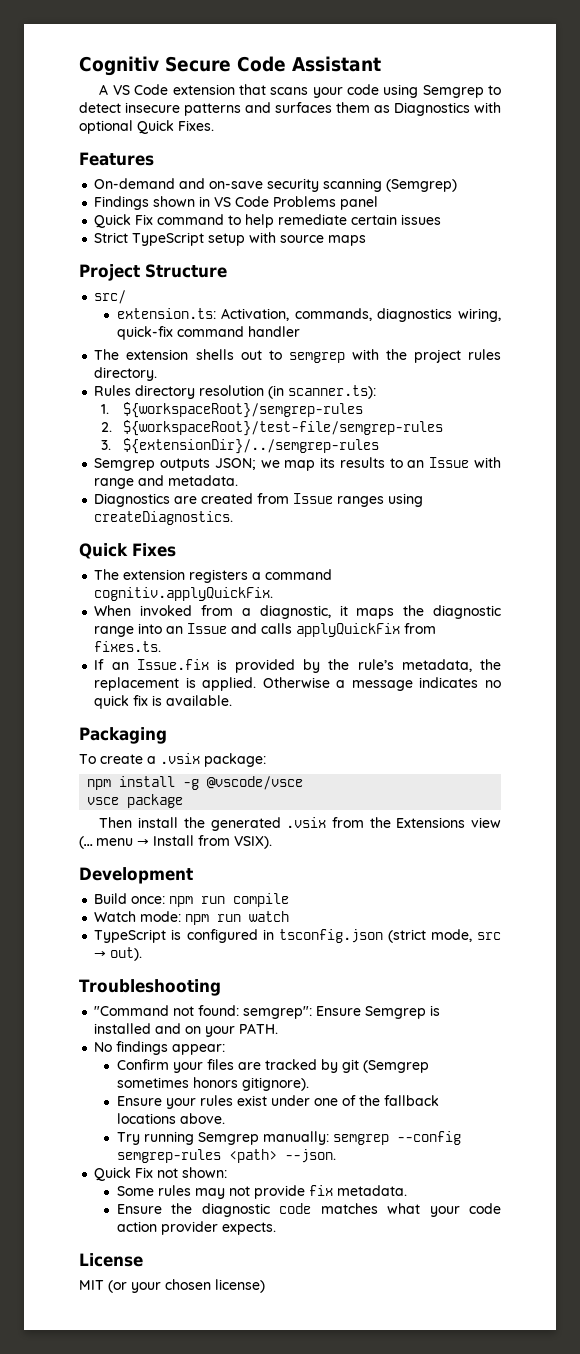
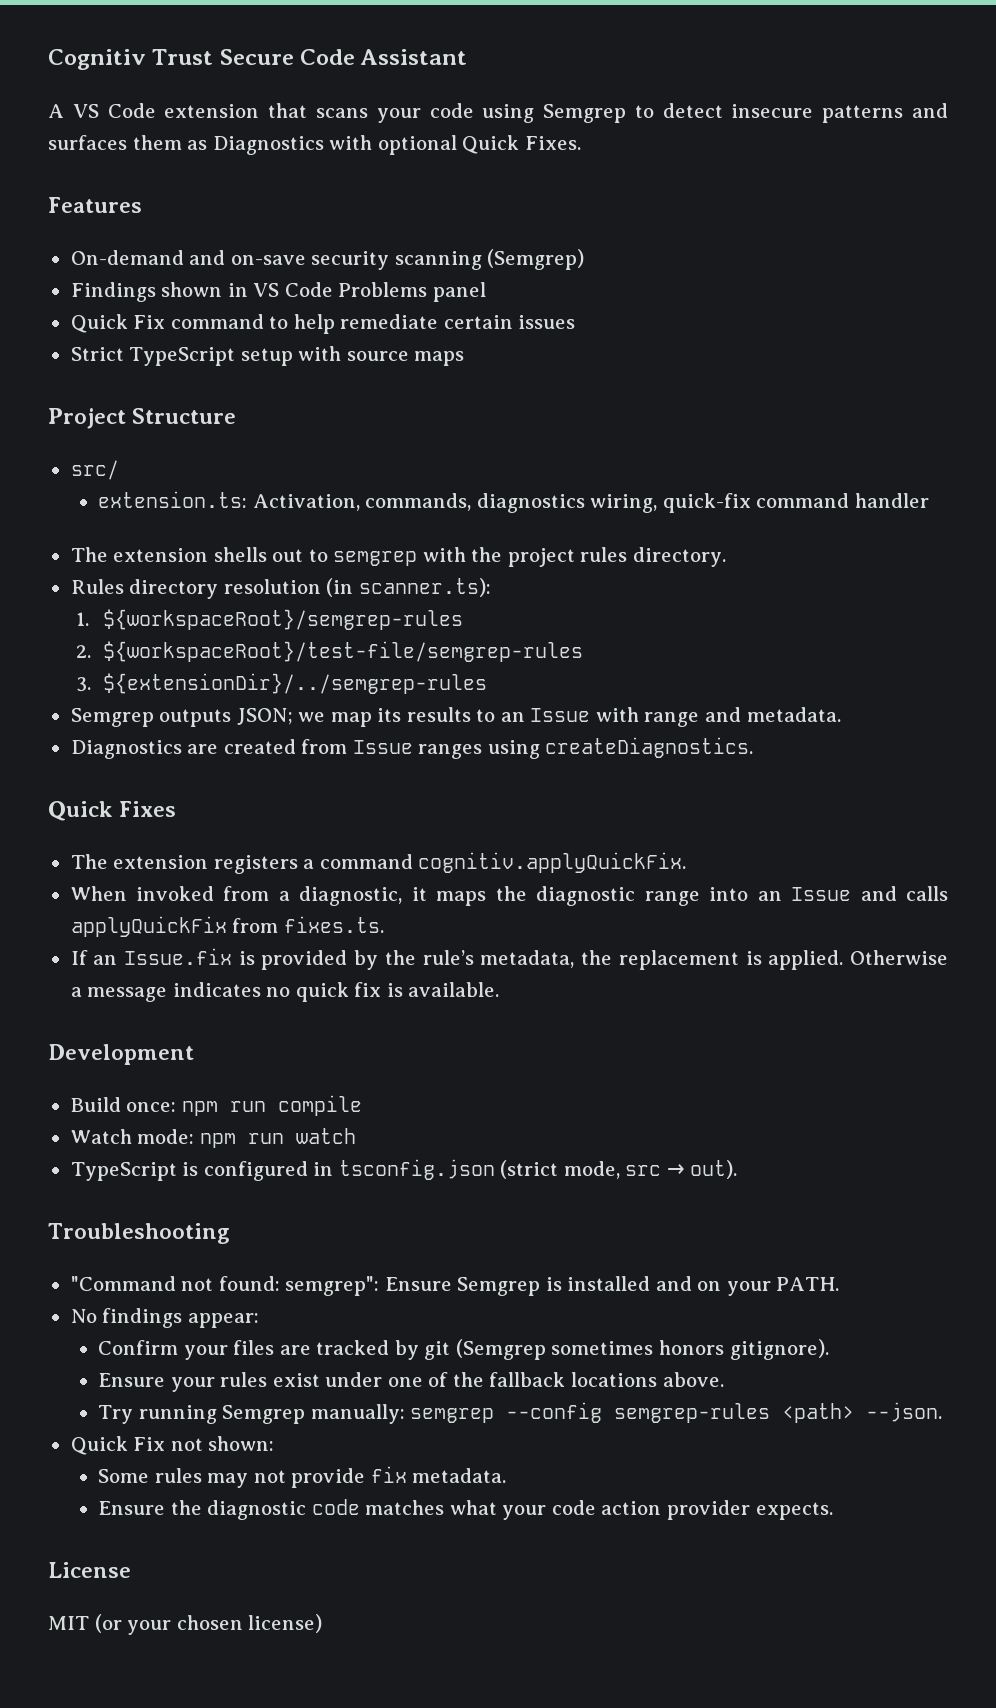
- Cognitiv Secure Code Assistant
+ Cognitiv Trust Secure Code Assistant
- Packaging
- To create a .vsix package:
- npm install -g @vscode/vsce
- vsce package
- Then install the generated .vsix from the Extensions view (… menu → Install from VSIX).

